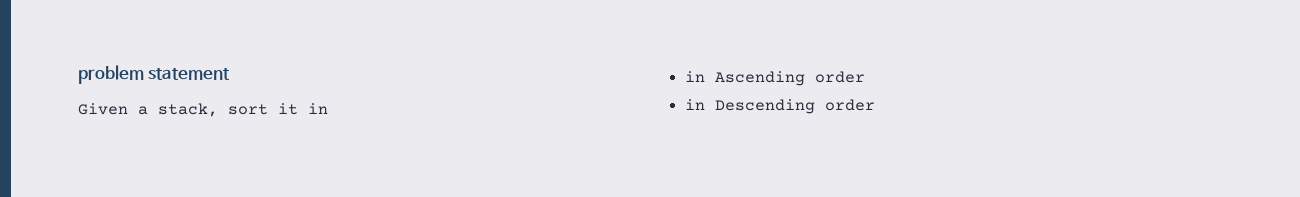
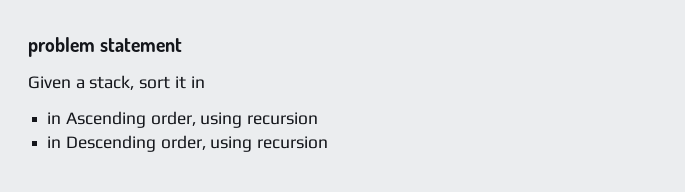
- in Ascending order
+ in Ascending order, using recursion
- in Descending order
+ in Descending order, using recursion

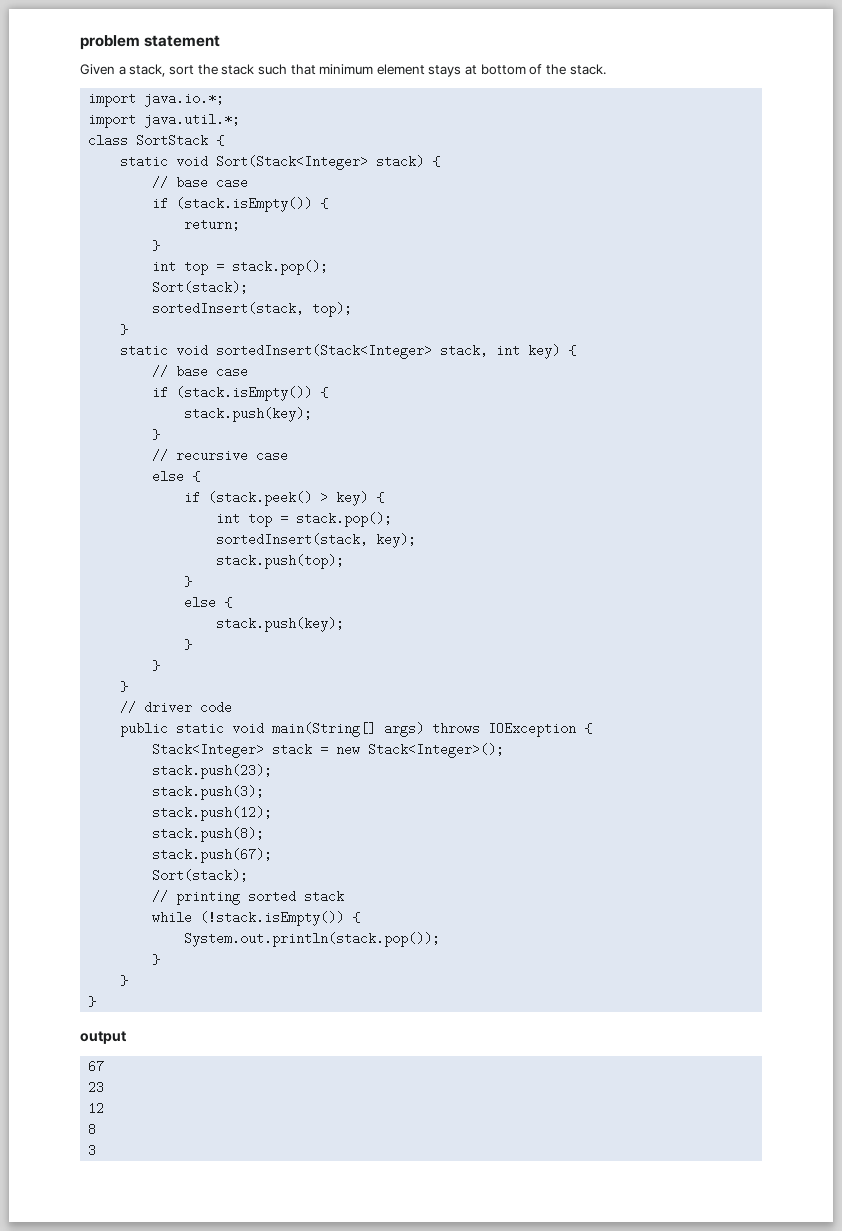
- Given a stack, sort it in
- in Ascending order, using recursion
- in Descending order, using recursion
+ Given a stack, sort the stack such that minimum element stays at bottom of the stack.
+ import java.io.*;
+ import java.util.*;
+ class SortStack {
+ static void Sort(Stack<Integer> stack) {
+ // base case
+ if (stack.isEmpty()) {
+ return;
+ }
+ int top = stack.pop();
+ Sort(stack);
+ sortedInsert(stack, top);
+ }
+ static void sortedInsert(Stack<Integer> stack, int key) {
+ // base case
+ if (stack.isEmpty()) {
+ stack.push(key);
+ }
+ // recursive case
+ else {
+ if (stack.peek() > key) {
+ int top = stack.pop();
+ sortedInsert(stack, key);
+ stack.push(top);
+ }
+ else {
+ stack.push(key);
+ }
+ }
+ }
+ // driver code
+ public static void main(String[] args) throws IOException {
+ Stack<Integer> stack = new Stack<Integer>();
+ stack.push(23);
+ stack.push(3);
+ stack.push(12);
+ stack.push(8);
+ stack.push(67);
+ Sort(stack);
+ // printing sorted stack
+ while (!stack.isEmpty()) {
+ System.out.println(stack.pop());
+ }
+ }
+ }
+ output
+ 67
+ 23
+ 12
+ 8
+ 3

